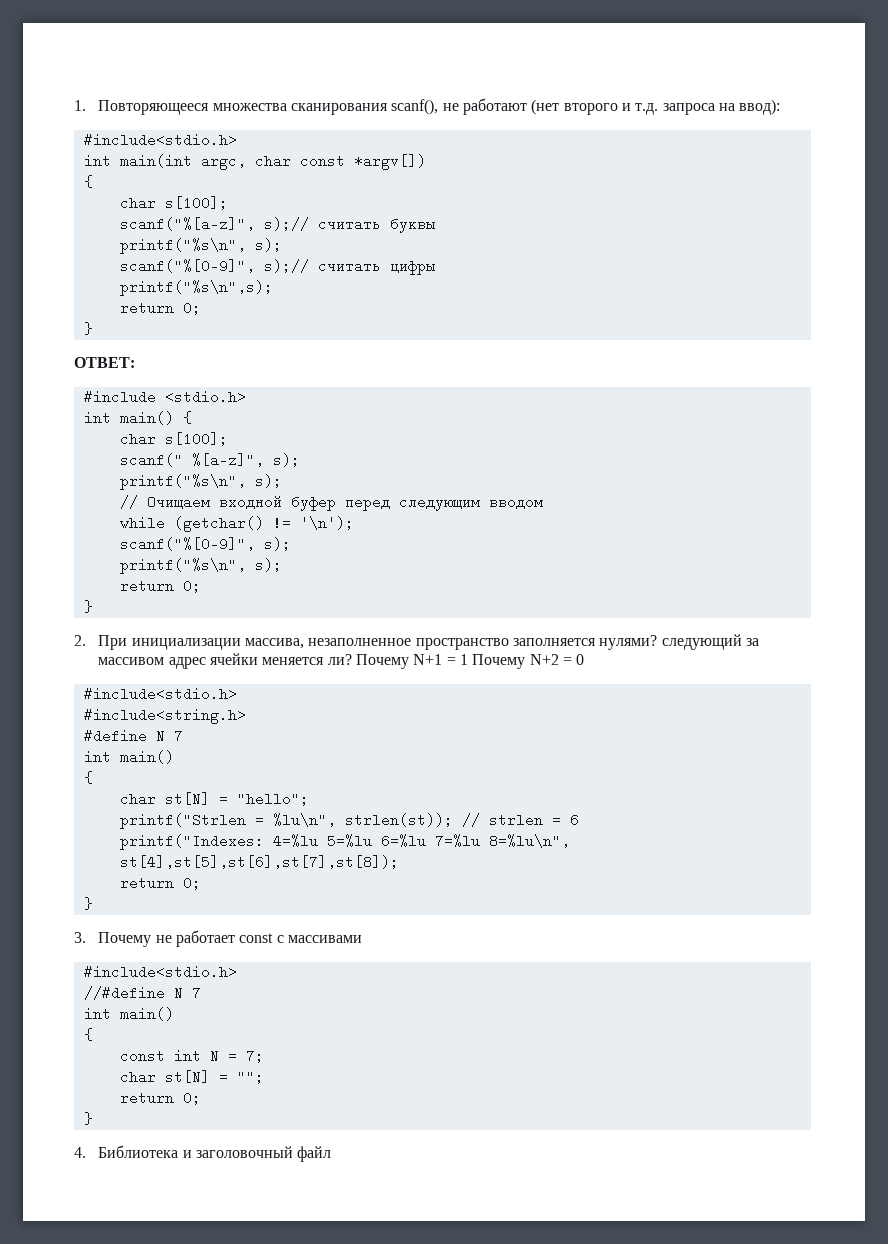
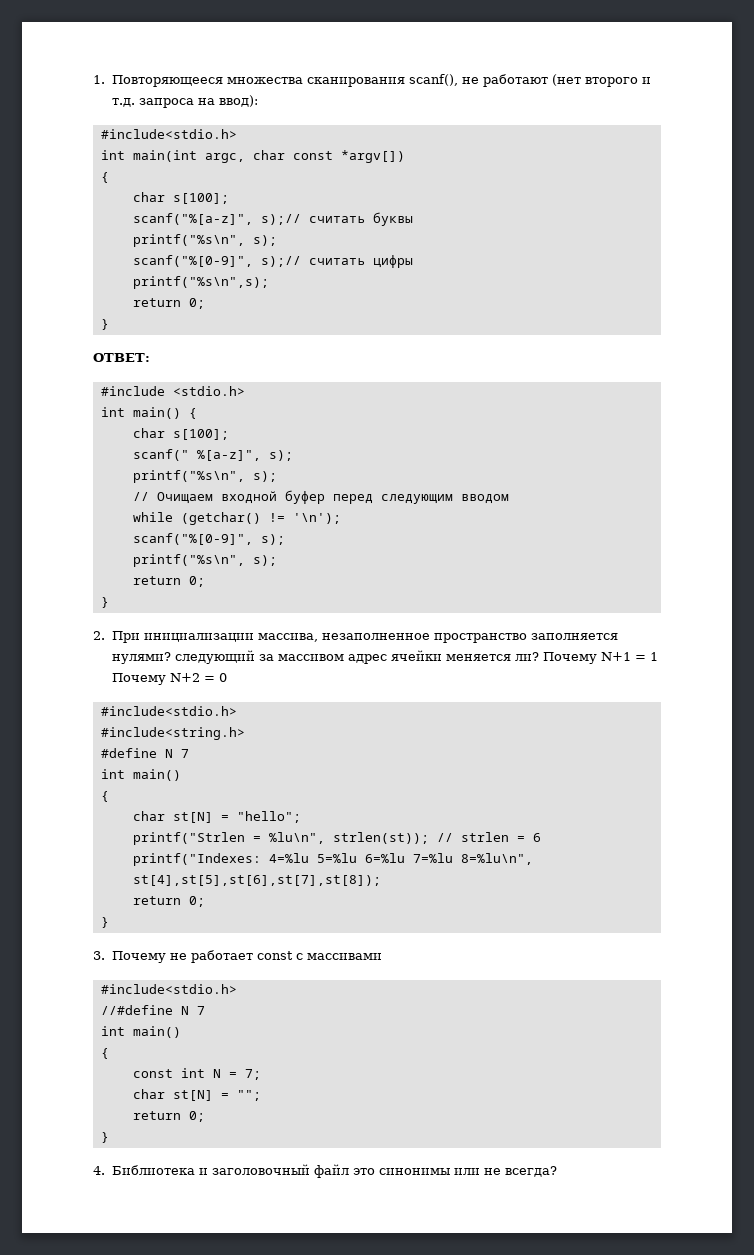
- 4. Библиотека и заголовочный файл
+ 4. Библиотека и заголовочный файл это синонимы или не всегда?

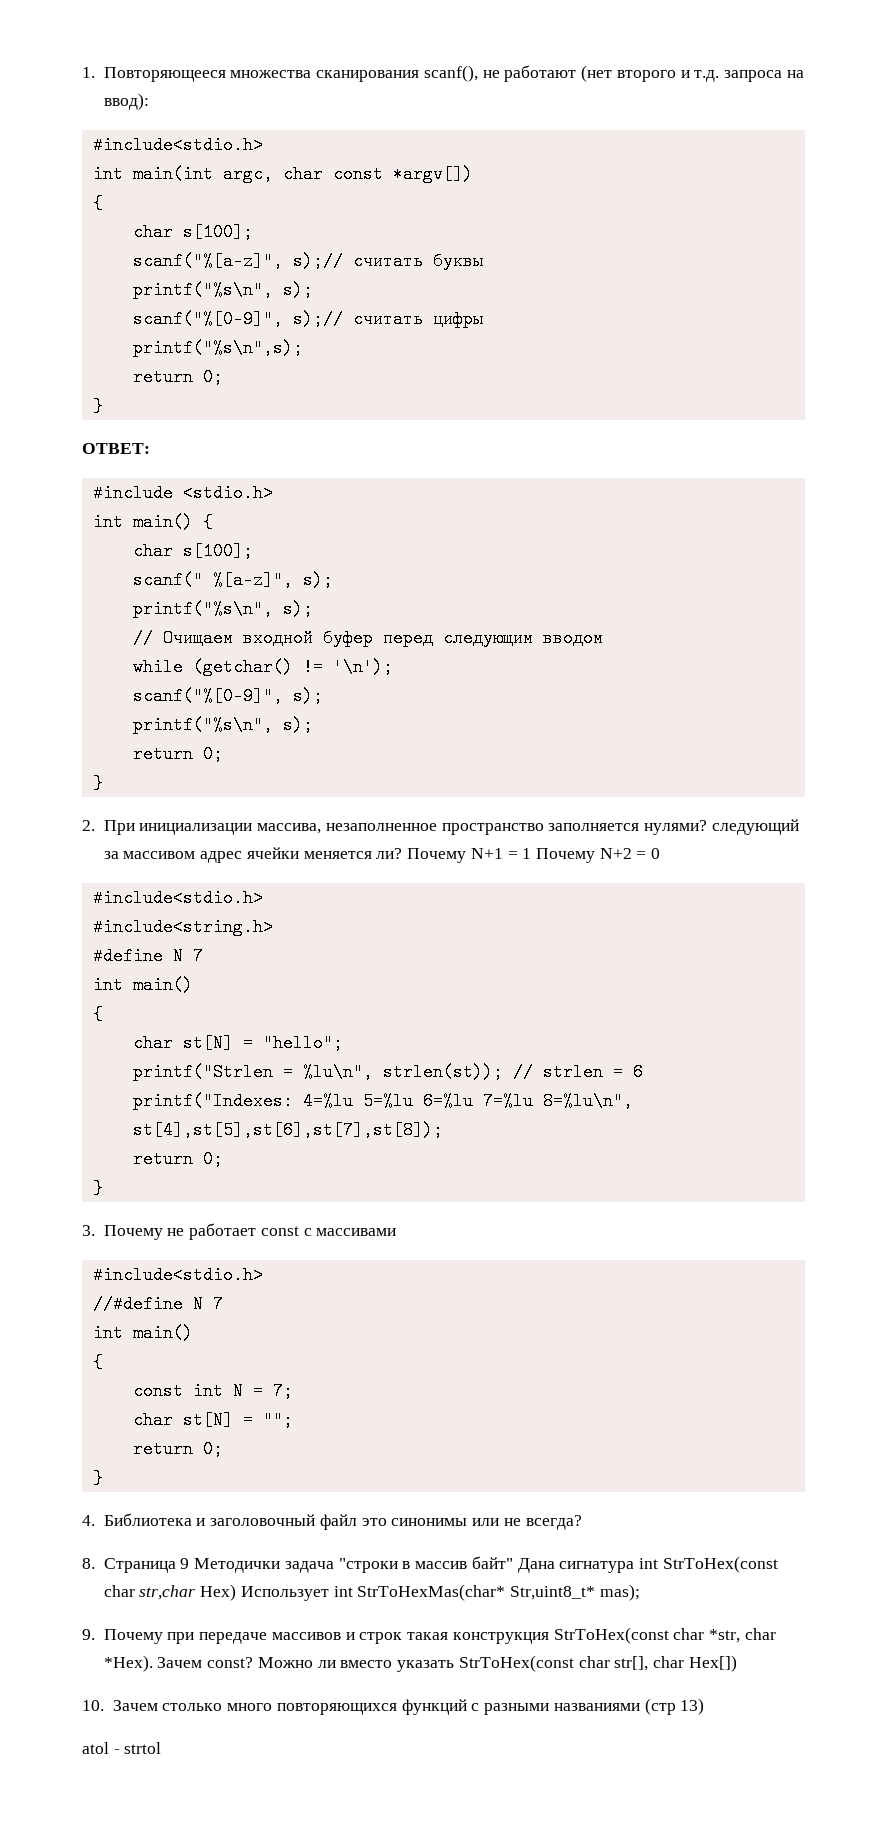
+ 8. Страница 9 Методички задача "строки в массив байт" Дана сигнатура int StrToHex(const char str,char Hex) Использует int StrToHexMas(char* Str,uint8_t* mas);
+ 9. Почему при передаче массивов и строк такая конструкция StrToHex(const char *str, char *Hex). Зачем const? Можно ли вместо указать StrToHex(const char str[], char Hex[])
+ 10. Зачем столько много повторяющихся функций с разными названиями (стр 13)
+ atol - strtol

